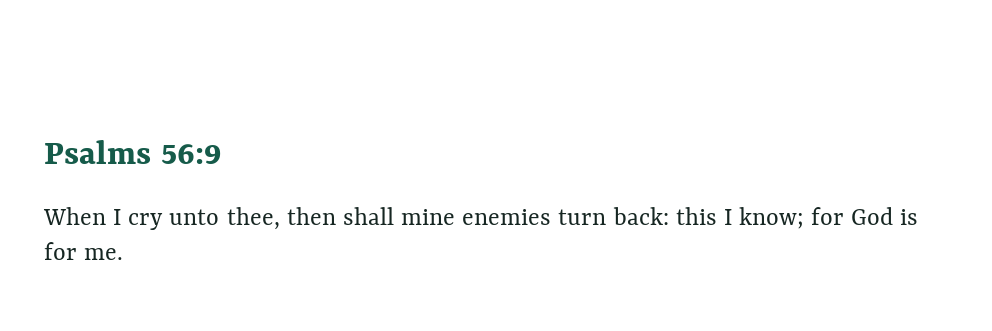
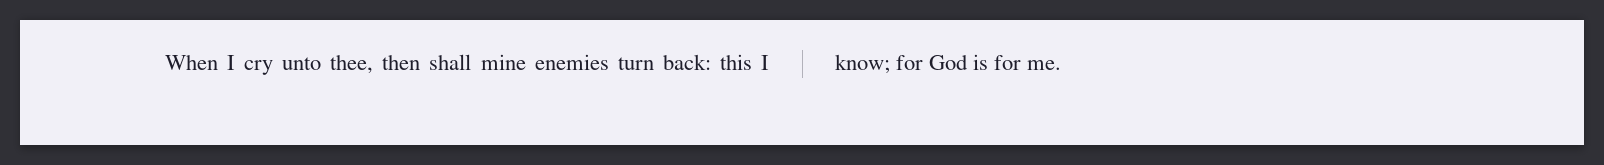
- Psalms 56:9

